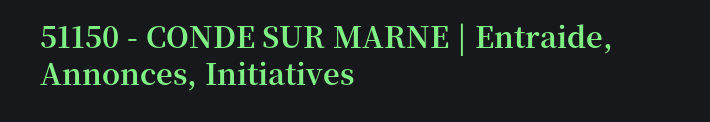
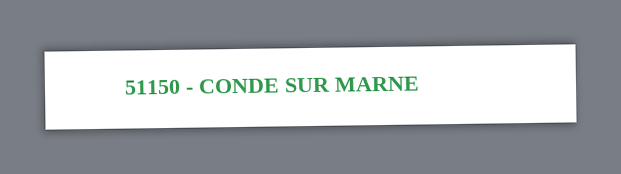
- 51150 - CONDE SUR MARNE | Entraide, Annonces, Initiatives
+ 51150 - CONDE SUR MARNE

